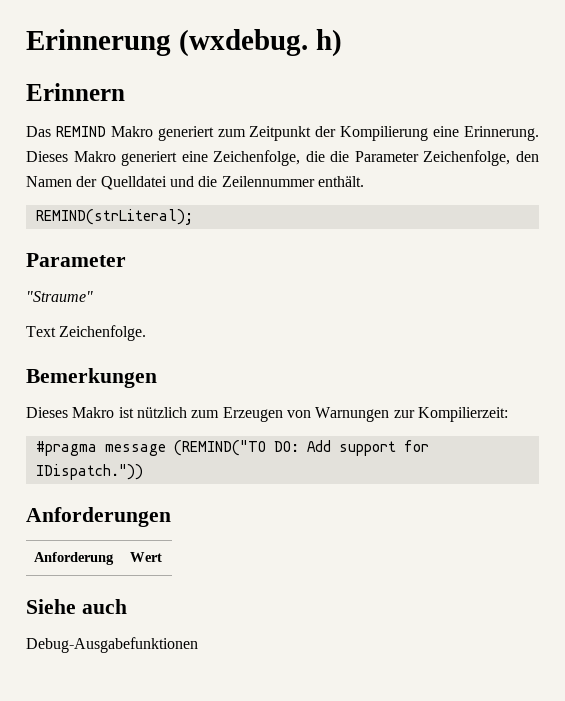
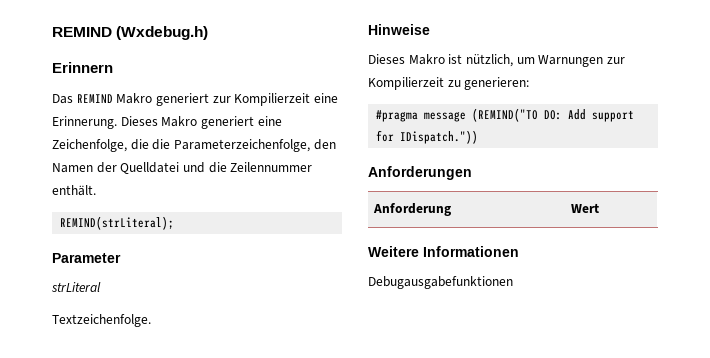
- Erinnerung (wxdebug. h)
+ REMIND (Wxdebug.h)
- Das REMIND Makro generiert zum Zeitpunkt der Kompilierung eine Erinnerung.
+ Das REMIND Makro generiert zur Kompilierzeit eine Erinnerung.
- Dieses Makro generiert eine Zeichenfolge, die die Parameter Zeichenfolge, den Namen der Quelldatei und die Zeilennummer enthält.
+ Dieses Makro generiert eine Zeichenfolge, die die Parameterzeichenfolge, den Namen der Quelldatei und die Zeilennummer enthält.
- "Straume"
- Text Zeichenfolge.
- Bemerkungen
+ strLiteral
+ Textzeichenfolge.
+ Hinweise
- Dieses Makro ist nützlich zum Erzeugen von Warnungen zur Kompilierzeit:
+ Dieses Makro ist nützlich, um Warnungen zur Kompilierzeit zu generieren:
- Siehe auch
- Debug-Ausgabefunktionen
+ Weitere Informationen
+ Debugausgabefunktionen

